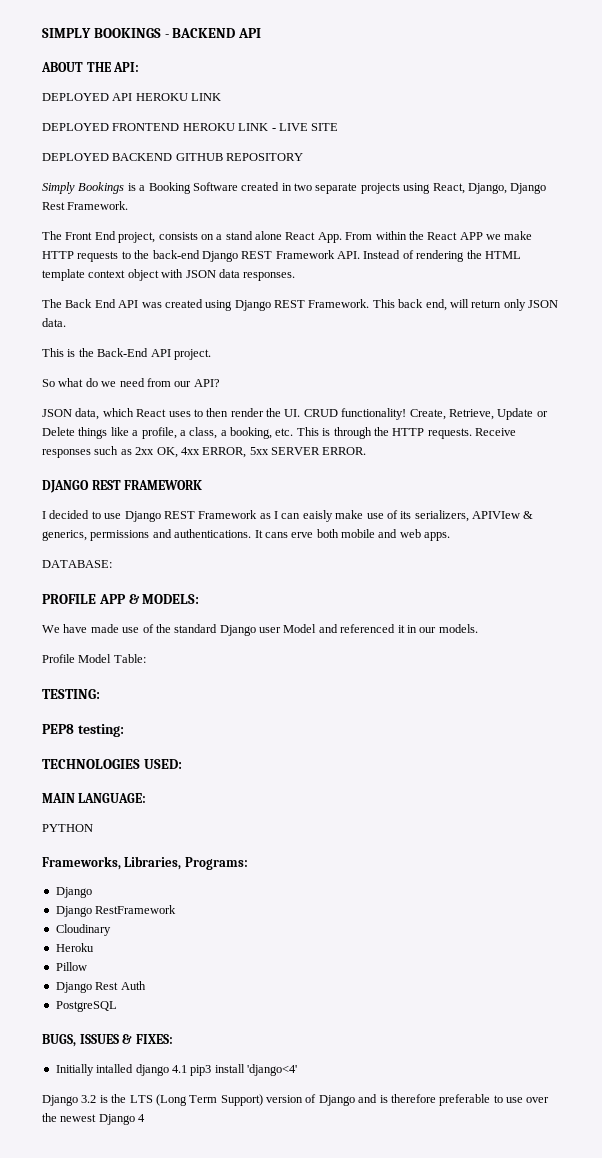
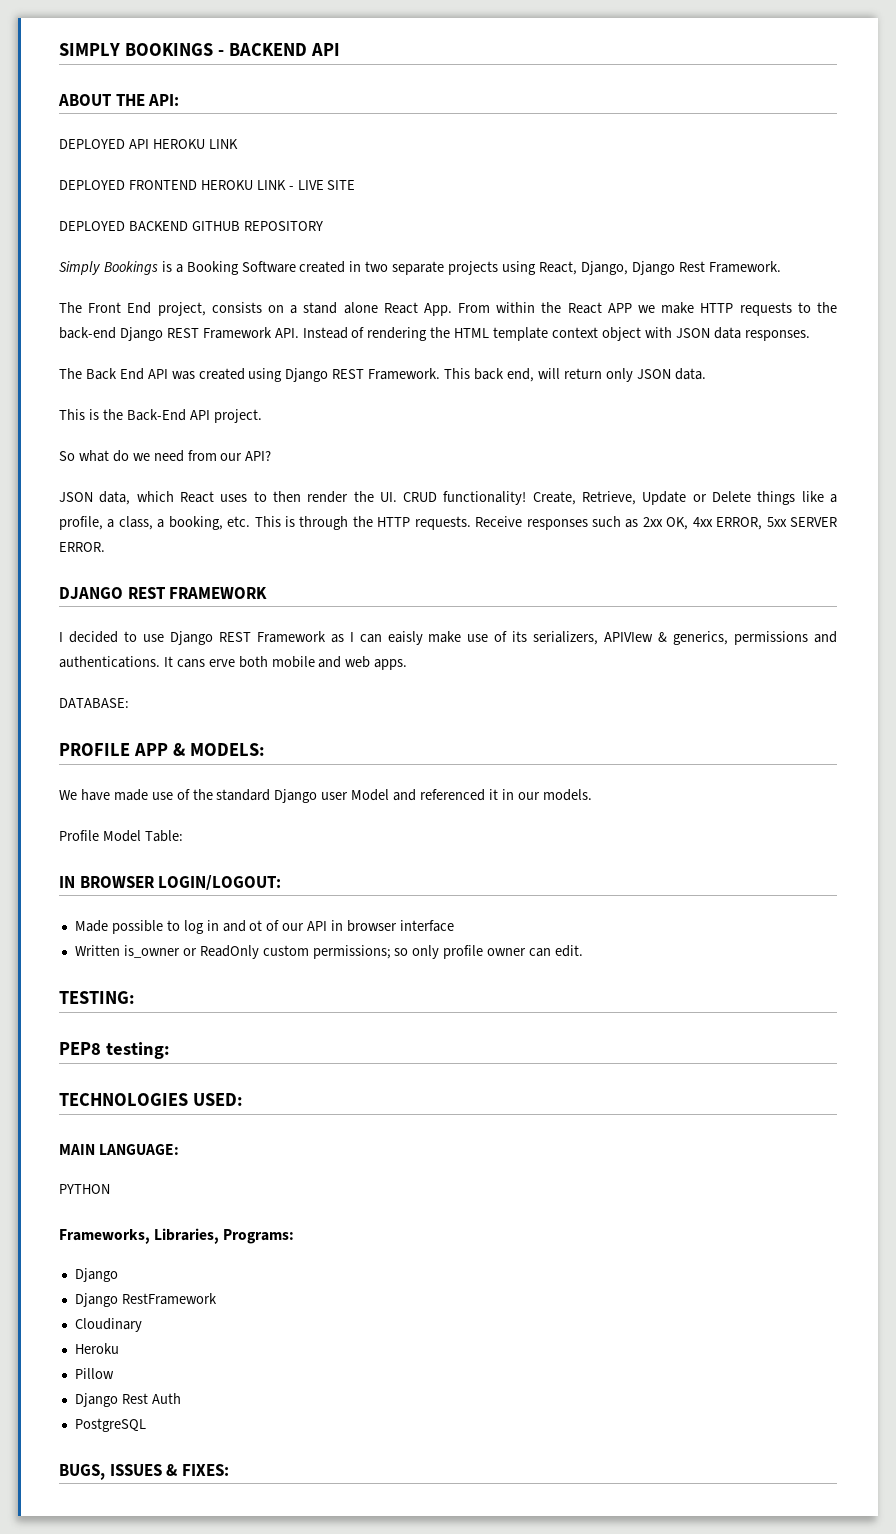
+ IN BROWSER LOGIN/LOGOUT:
+ Made possible to log in and ot of our API in browser interface
+ Written is_owner or ReadOnly custom permissions; so only profile owner can edit.
- Initially intalled django 4.1 pip3 install 'django<4'
- Django 3.2 is the LTS (Long Term Support) version of Django and is therefore preferable to use over the newest Django 4

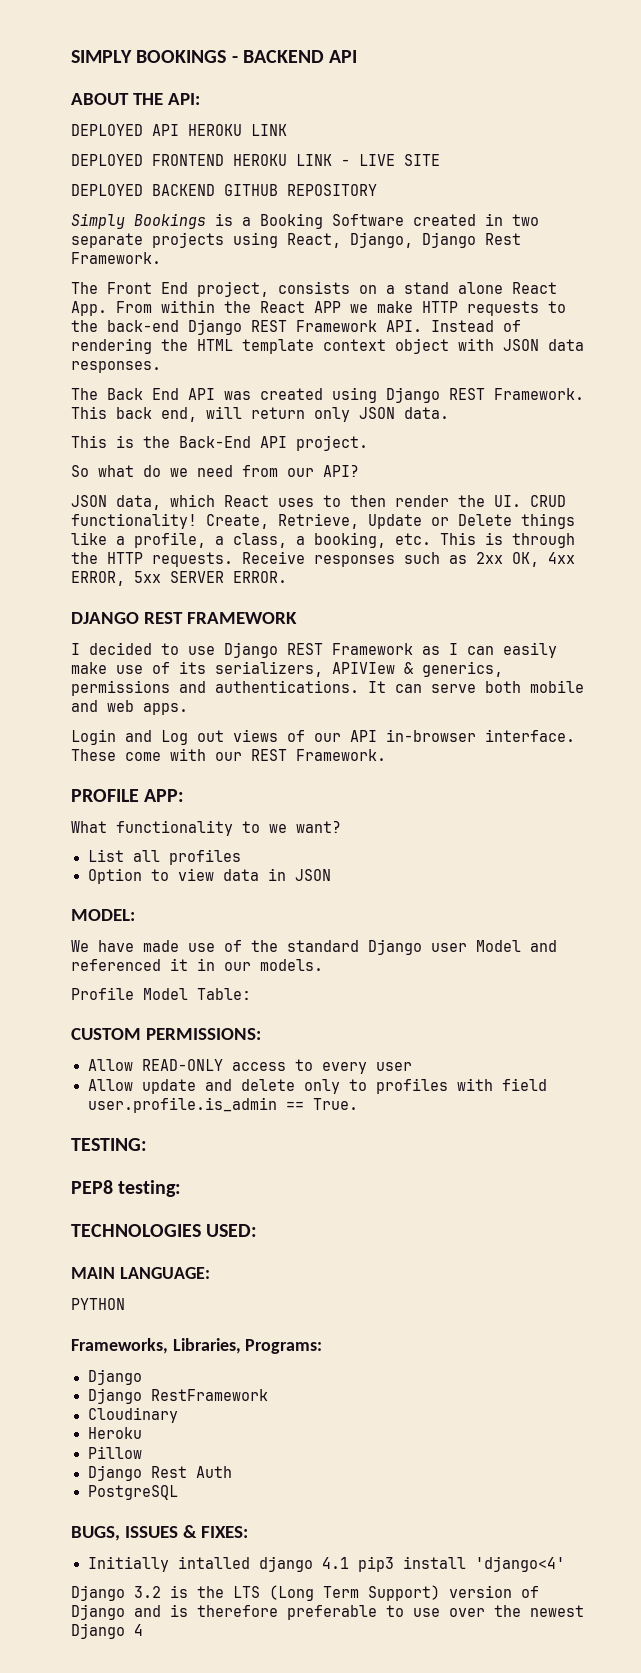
- I decided to use Django REST Framework as I can eaisly make use of its serializers, APIVIew & generics, permissions and authentications.
+ I decided to use Django REST Framework as I can easily make use of its serializers, APIVIew & generics, permissions and authentications.
- It cans erve both mobile and web apps.
+ It can serve both mobile and web apps.
- DATABASE:
- PROFILE APP & MODELS:
+ Login and Log out views of our API in-browser interface. These come with our REST Framework.
+ PROFILE APP:
+ What functionality to we want?
+ List all profiles
+ Option to view data in JSON
+ MODEL:
- IN BROWSER LOGIN/LOGOUT:
- Made possible to log in and ot of our API in browser interface
- Written is_owner or ReadOnly custom permissions; so only profile owner can edit.
+ CUSTOM PERMISSIONS:
+ Allow READ-ONLY access to every user
+ Allow update and delete only to profiles with field user.profile.is_admin == True.
+ Initially intalled django 4.1 pip3 install 'django<4'
+ Django 3.2 is the LTS (Long Term Support) version of Django and is therefore preferable to use over the newest Django 4

